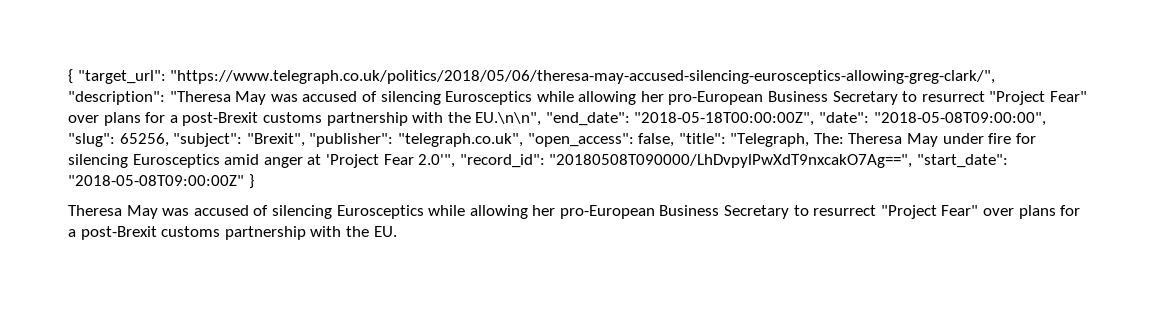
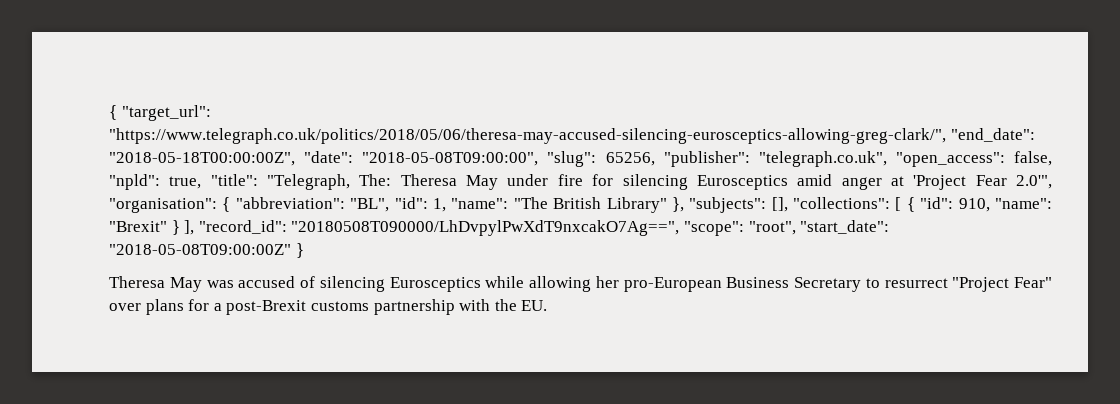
- { "target_url": "https://www.telegraph.co.uk/politics/2018/05/06/theresa-may-accused-silencing-eurosceptics-allowing-greg-clark/", "description": "Theresa May was accused of silencing Eurosceptics while allowing her pro-European Business Secretary to resurrect "Project Fear" over plans for a post-Brexit customs partnership with the EU.\n\n", "end_date": "2018-05-18T00:00:00Z", "date": "2018-05-08T09:00:00", "slug": 65256, "subject": "Brexit", "publisher": "telegraph.co.uk", "open_access": false, "title": "Telegraph, The: Theresa May under fire for silencing Eurosceptics amid anger at 'Project Fear 2.0'", "record_id": "20180508T090000/LhDvpylPwXdT9nxcakO7Ag==", "start_date": "2018-05-08T09:00:00Z" }
+ { "target_url": "https://www.telegraph.co.uk/politics/2018/05/06/theresa-may-accused-silencing-eurosceptics-allowing-greg-clark/", "end_date": "2018-05-18T00:00:00Z", "date": "2018-05-08T09:00:00", "slug": 65256, "publisher": "telegraph.co.uk", "open_access": false, "npld": true, "title": "Telegraph, The: Theresa May under fire for silencing Eurosceptics amid anger at 'Project Fear 2.0'", "organisation": { "abbreviation": "BL", "id": 1, "name": "The British Library" }, "subjects": [], "collections": [ { "id": 910, "name": "Brexit" } ], "record_id": "20180508T090000/LhDvpylPwXdT9nxcakO7Ag==", "scope": "root", "start_date": "2018-05-08T09:00:00Z" }

